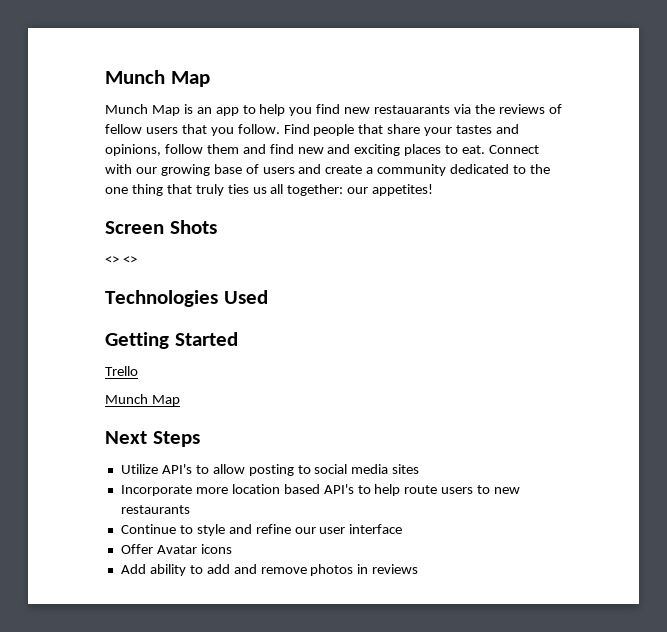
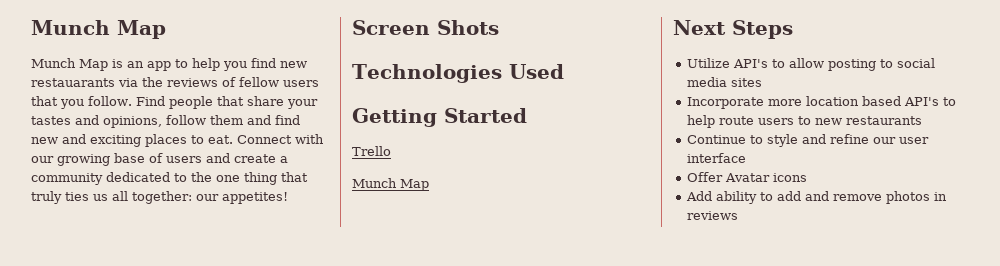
- <> <>

